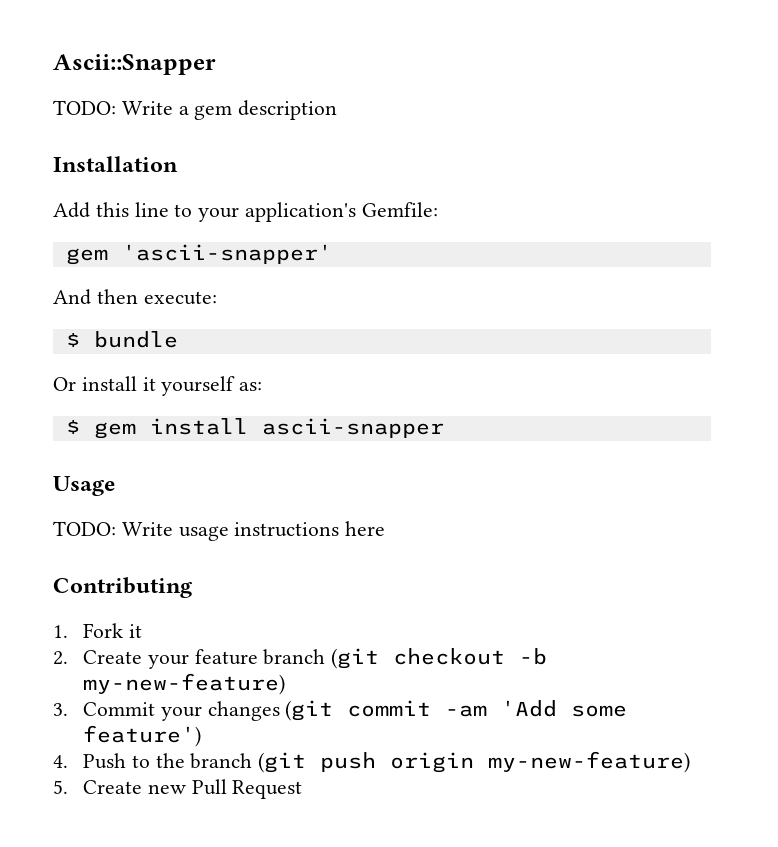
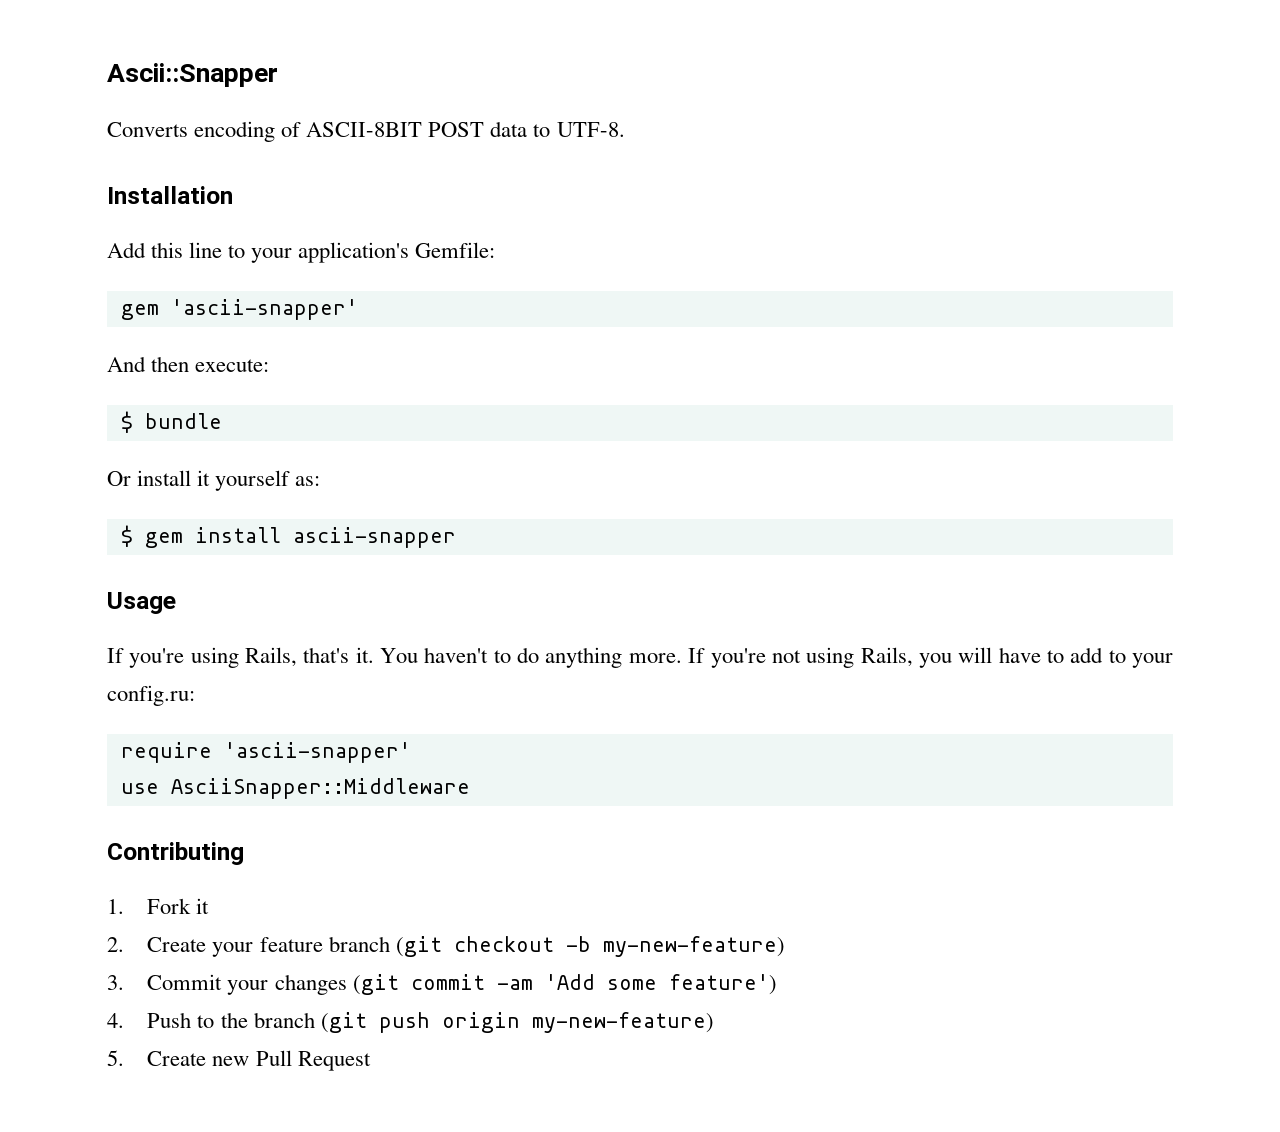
- TODO: Write a gem description
+ Converts encoding of ASCII-8BIT POST data to UTF-8.
- TODO: Write usage instructions here
+ If you're using Rails, that's it. You haven't to do anything more. If you're not using Rails, you will have to add to your config.ru:
+ require 'ascii-snapper'
+ use AsciiSnapper::Middleware

